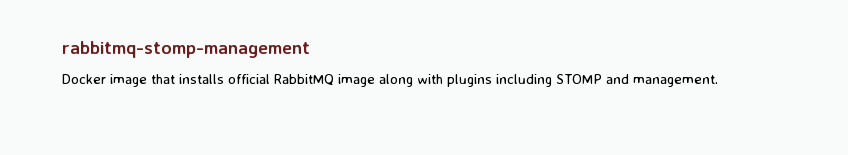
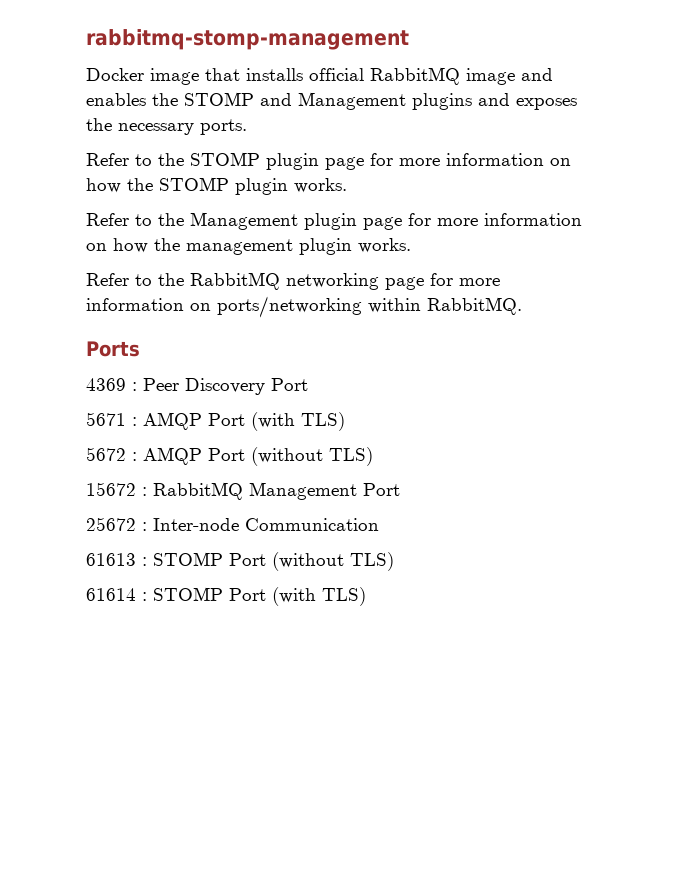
- Docker image that installs official RabbitMQ image along with plugins including STOMP and management.
+ Docker image that installs official RabbitMQ image and enables the STOMP and Management plugins and exposes the necessary ports.
+ Refer to the STOMP plugin page for more information on how the STOMP plugin works.
+ Refer to the Management plugin page for more information on how the management plugin works.
+ Refer to the RabbitMQ networking page for more information on ports/networking within RabbitMQ.
+ Ports
+ 4369 : Peer Discovery Port
+ 5671 : AMQP Port (with TLS)
+ 5672 : AMQP Port (without TLS)
+ 15672 : RabbitMQ Management Port
+ 25672 : Inter-node Communication
+ 61613 : STOMP Port (without TLS)
+ 61614 : STOMP Port (with TLS)

